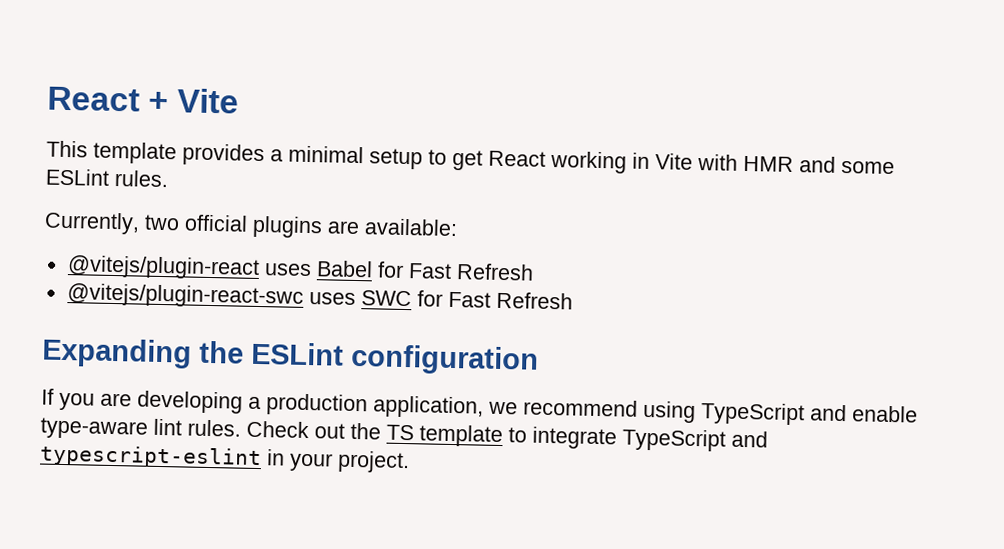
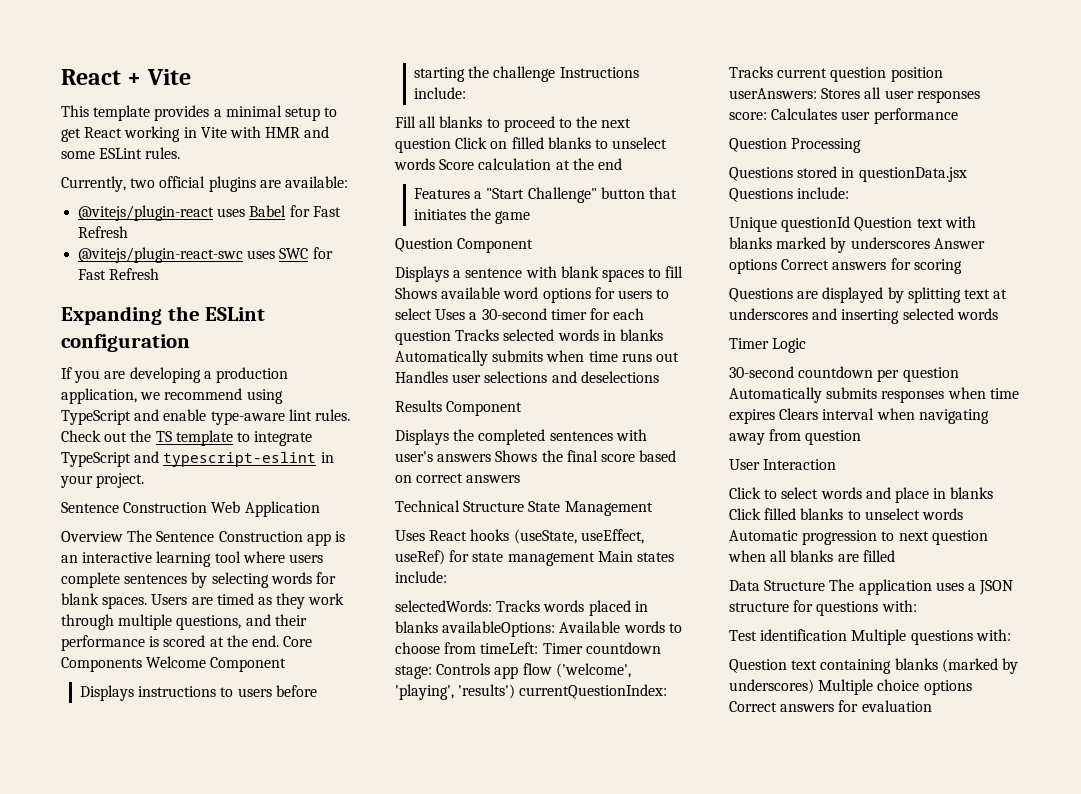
+ Sentence Construction Web Application
+ Overview The Sentence Construction app is an interactive learning tool where users complete sentences by selecting words for blank spaces. Users are timed as they work through multiple questions, and their performance is scored at the end. Core Components Welcome Component
+ Displays instructions to users before starting the challenge Instructions include:
+ Fill all blanks to proceed to the next question Click on filled blanks to unselect words Score calculation at the end
+ Features a "Start Challenge" button that initiates the game
+ Question Component
+ Displays a sentence with blank spaces to fill Shows available word options for users to select Uses a 30-second timer for each question Tracks selected words in blanks Automatically submits when time runs out Handles user selections and deselections
+ Results Component
+ Displays the completed sentences with user's answers Shows the final score based on correct answers
+ Technical Structure State Management
+ Uses React hooks (useState, useEffect, useRef) for state management Main states include:
+ selectedWords: Tracks words placed in blanks availableOptions: Available words to choose from timeLeft: Timer countdown stage: Controls app flow ('welcome', 'playing', 'results') currentQuestionIndex: Tracks current question position userAnswers: Stores all user responses score: Calculates user performance
+ Question Processing
+ Questions stored in questionData.jsx Questions include:
+ Unique questionId Question text with blanks marked by underscores Answer options Correct answers for scoring
+ Questions are displayed by splitting text at underscores and inserting selected words
+ Timer Logic
+ 30-second countdown per question Automatically submits responses when time expires Clears interval when navigating away from question
+ User Interaction
+ Click to select words and place in blanks Click filled blanks to unselect words Automatic progression to next question when all blanks are filled
+ Data Structure The application uses a JSON structure for questions with:
+ Test identification Multiple questions with:
+ Question text containing blanks (marked by underscores) Multiple choice options Correct answers for evaluation

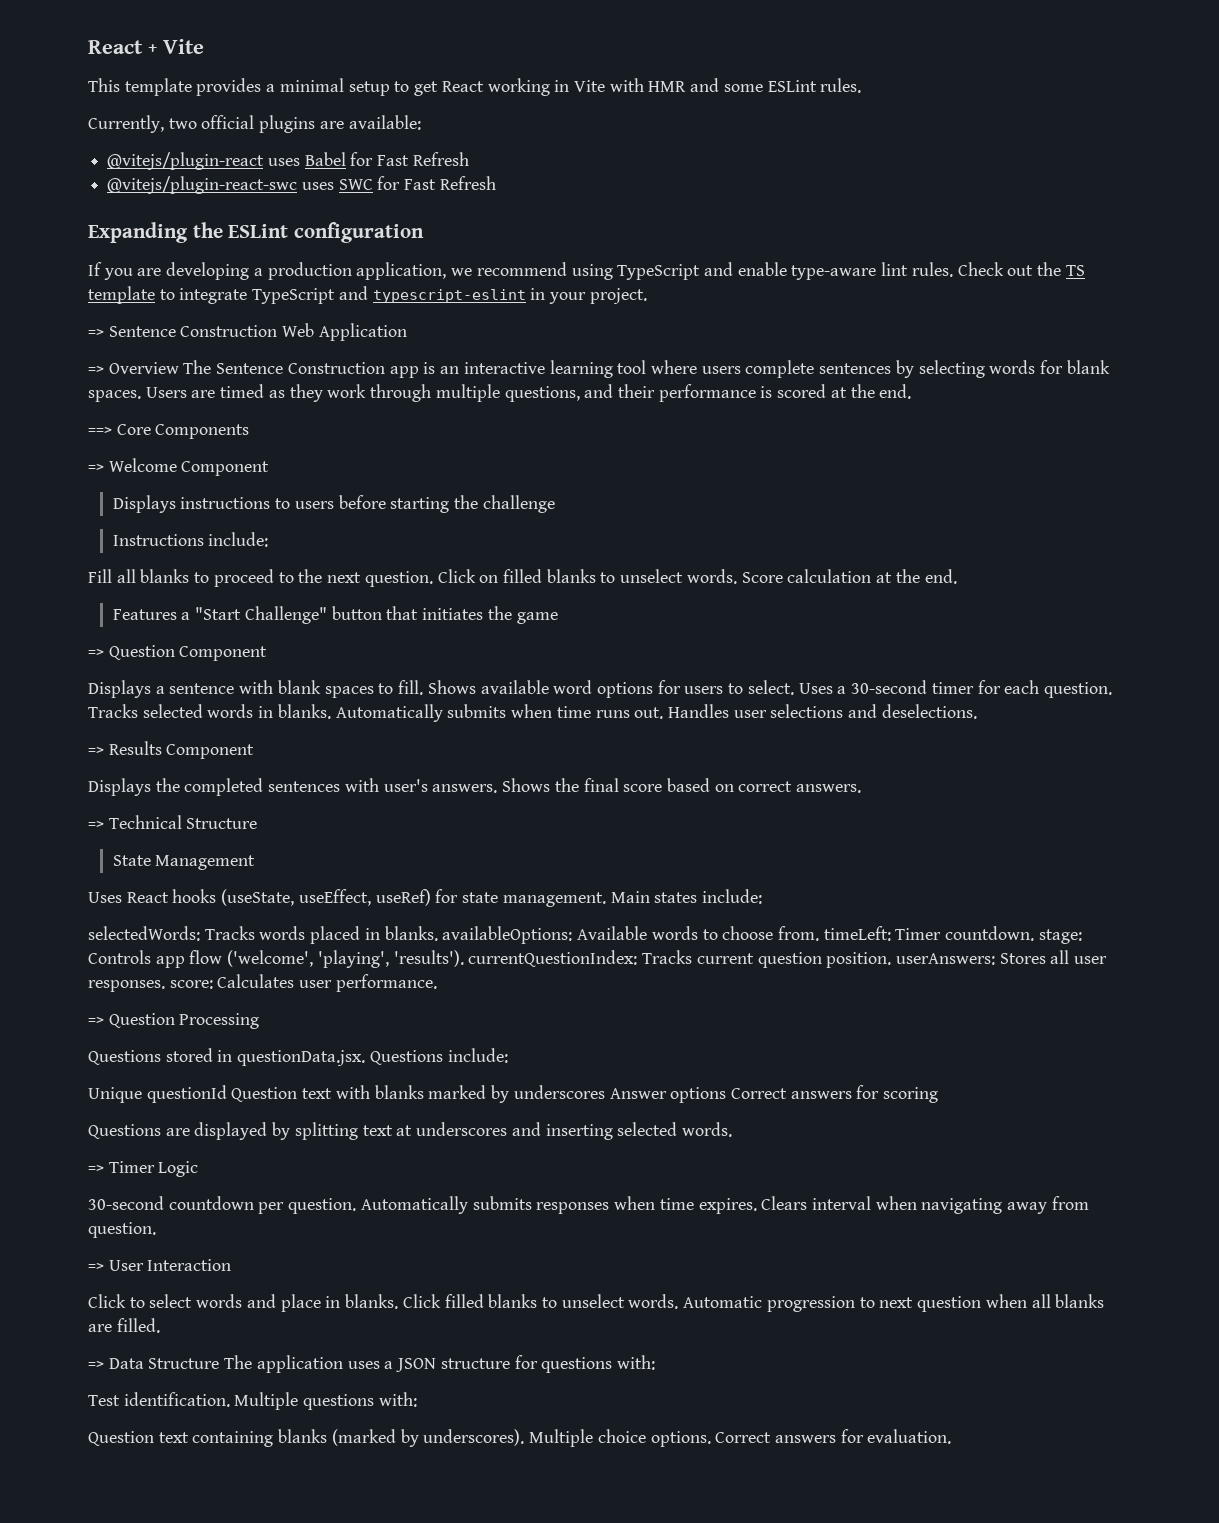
- Sentence Construction Web Application
+ => Sentence Construction Web Application
- Overview The Sentence Construction app is an interactive learning tool where users complete sentences by selecting words for blank spaces.
+ => Overview The Sentence Construction app is an interactive learning tool where users complete sentences by selecting words for blank spaces.
- Users are timed as they work through multiple questions, and their performance is scored at the end. Core Components Welcome Component
+ Users are timed as they work through multiple questions, and their performance is scored at the end.
+ ==> Core Components
+ => Welcome Component
- Displays instructions to users before starting the challenge Instructions include:
+ Displays instructions to users before starting the challenge
+ Instructions include:
- Fill all blanks to proceed to the next question Click on filled blanks to unselect words Score calculation at the end
+ Fill all blanks to proceed to the next question. Click on filled blanks to unselect words. Score calculation at the end.
- Question Component
+ => Question Component
- Displays a sentence with blank spaces to fill Shows available word options for users to select Uses a 30-second timer for each question Tracks selected words in blanks Automatically submits when time runs out Handles user selections and deselections
- Results Component
+ Displays a sentence with blank spaces to fill. Shows available word options for users to select. Uses a 30-second timer for each question. Tracks selected words in blanks. Automatically submits when time runs out. Handles user selections and deselections.
+ => Results Component
- Displays the completed sentences with user's answers Shows the final score based on correct answers
- Technical Structure State Management
+ Displays the completed sentences with user's answers. Shows the final score based on correct answers.
+ => Technical Structure
+ State Management
- Uses React hooks (useState, useEffect, useRef) for state management Main states include:
+ Uses React hooks (useState, useEffect, useRef) for state management. Main states include:
- selectedWords: Tracks words placed in blanks availableOptions: Available words to choose from timeLeft: Timer countdown stage: Controls app flow ('welcome', 'playing', 'results') currentQuestionIndex: Tracks current question position userAnswers: Stores all user responses score: Calculates user performance
- Question Processing
+ selectedWords: Tracks words placed in blanks. availableOptions: Available words to choose from. timeLeft: Timer countdown. stage: Controls app flow ('welcome', 'playing', 'results'). currentQuestionIndex: Tracks current question position. userAnswers: Stores all user responses. score: Calculates user performance.
+ => Question Processing
- Questions stored in questionData.jsx Questions include:
+ Questions stored in questionData.jsx. Questions include:
- Questions are displayed by splitting text at underscores and inserting selected words
- Timer Logic
+ Questions are displayed by splitting text at underscores and inserting selected words.
+ => Timer Logic
- 30-second countdown per question Automatically submits responses when time expires Clears interval when navigating away from question
- User Interaction
+ 30-second countdown per question. Automatically submits responses when time expires. Clears interval when navigating away from question.
+ => User Interaction
- Click to select words and place in blanks Click filled blanks to unselect words Automatic progression to next question when all blanks are filled
- Data Structure The application uses a JSON structure for questions with:
+ Click to select words and place in blanks. Click filled blanks to unselect words. Automatic progression to next question when all blanks are filled.
+ => Data Structure The application uses a JSON structure for questions with:
- Test identification Multiple questions with:
+ Test identification. Multiple questions with:
- Question text containing blanks (marked by underscores) Multiple choice options Correct answers for evaluation
+ Question text containing blanks (marked by underscores). Multiple choice options. Correct answers for evaluation.

